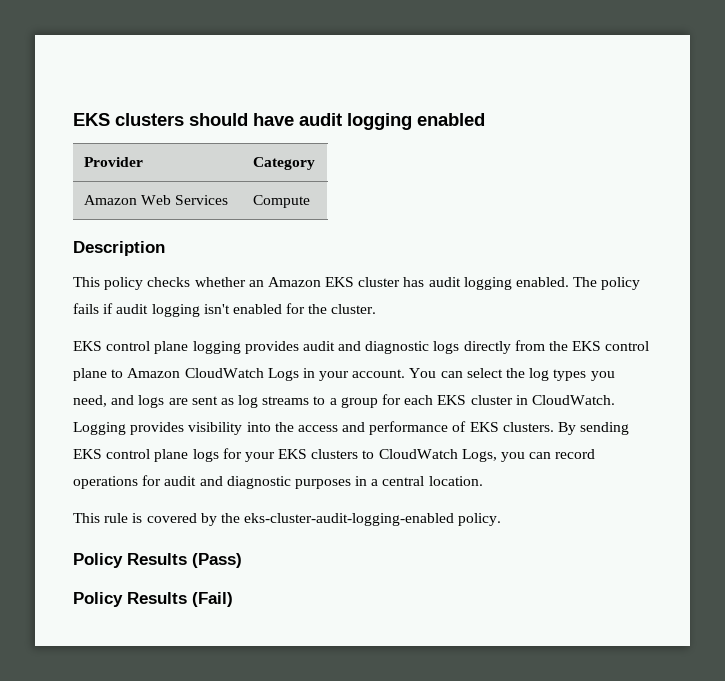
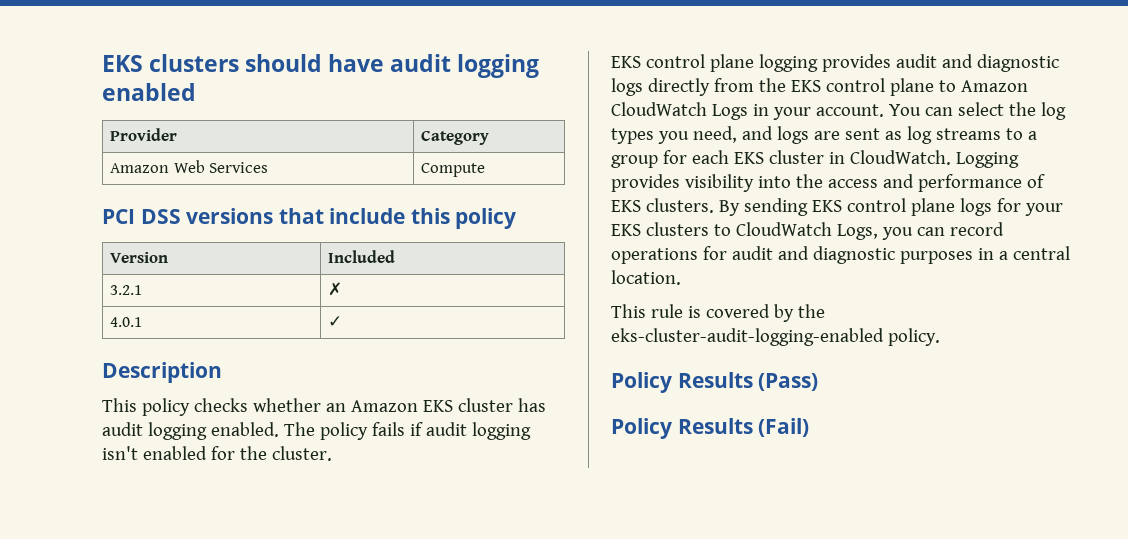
+ PCI DSS versions that include this policy
+ Version | Included
+ 3.2.1 | ✗
+ 4.0.1 | ✓

